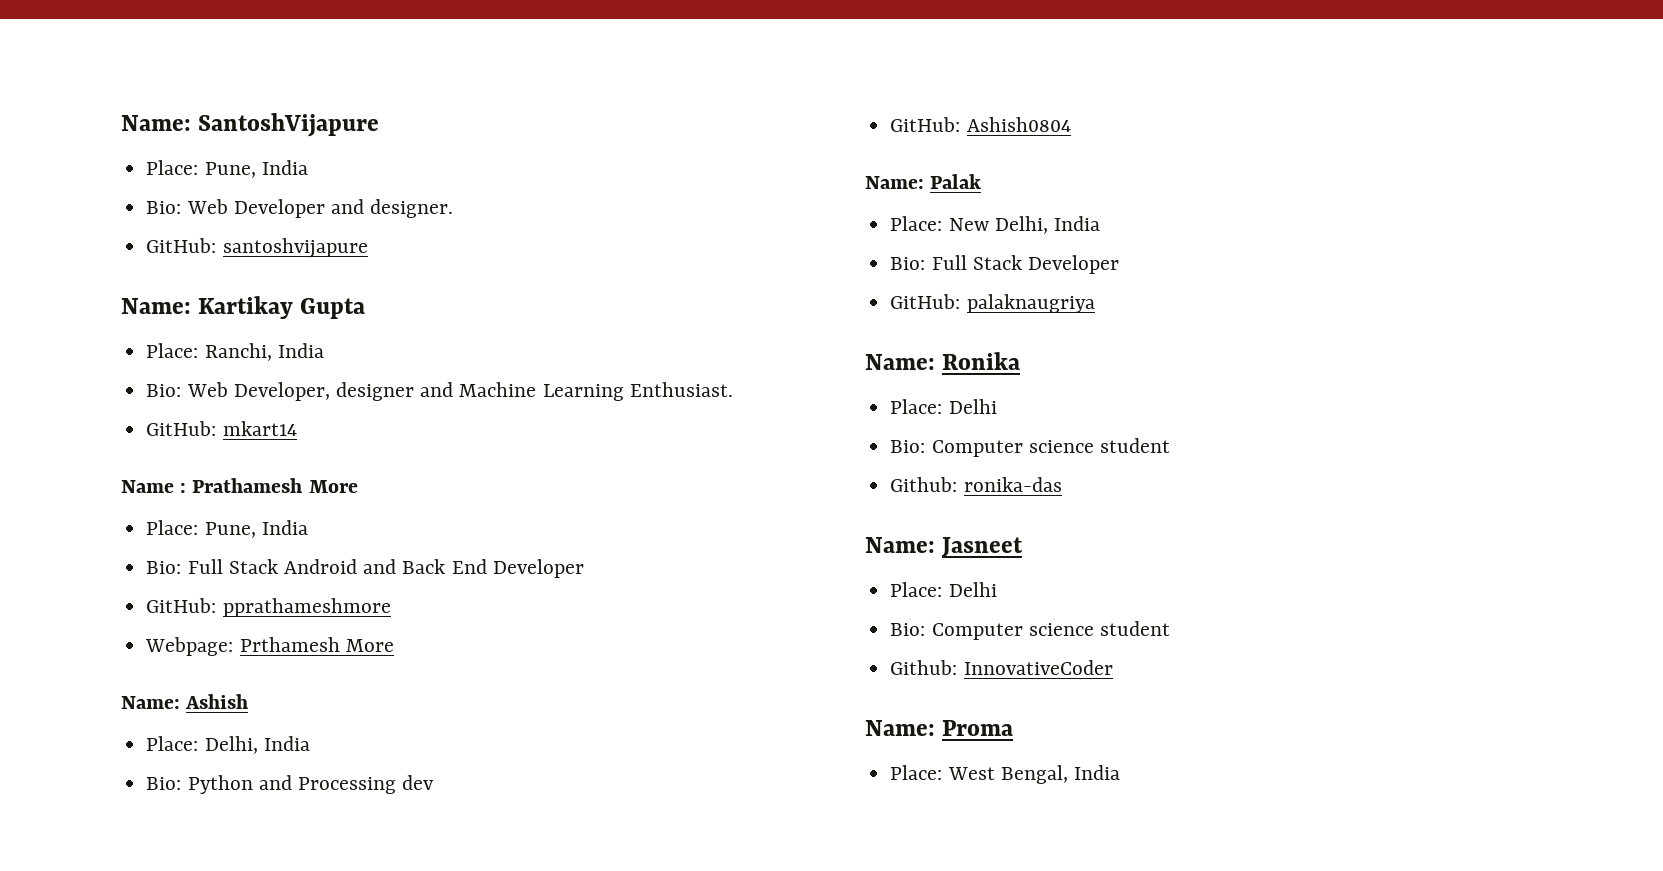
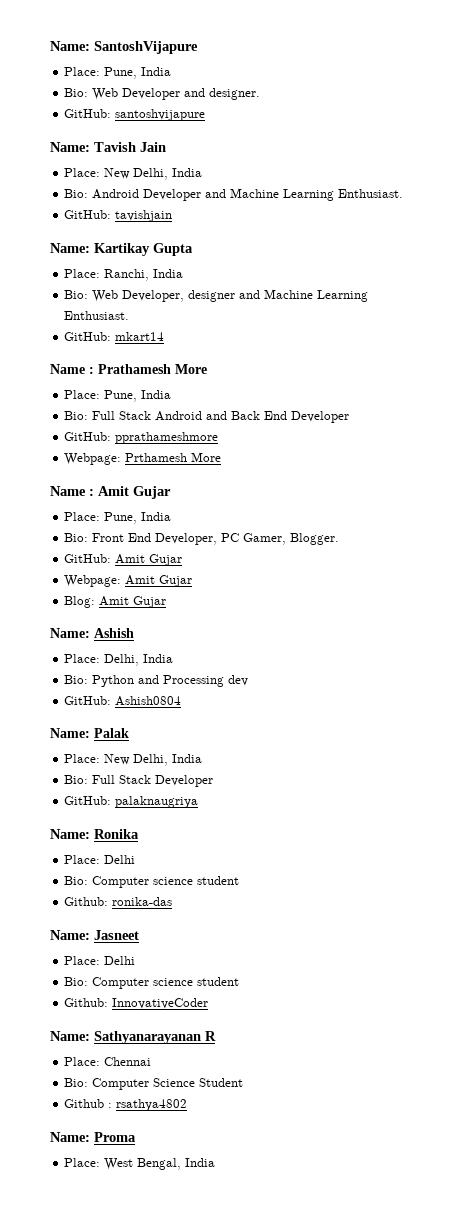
+ Name: Tavish Jain
+ Place: New Delhi, India
+ Bio: Android Developer and Machine Learning Enthusiast.
+ GitHub: tavishjain
+ Name : Amit Gujar
+ Place: Pune, India
+ Bio: Front End Developer, PC Gamer, Blogger.
+ GitHub: Amit Gujar
+ Webpage: Amit Gujar
+ Blog: Amit Gujar
+ Name: Sathyanarayanan R
+ Place: Chennai
+ Bio: Computer Science Student
+ Github : rsathya4802

